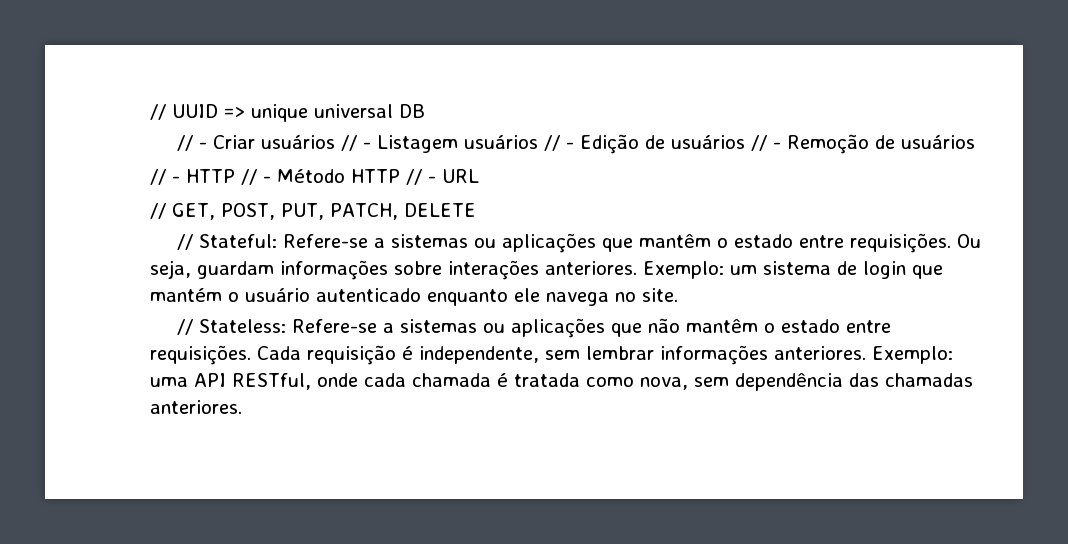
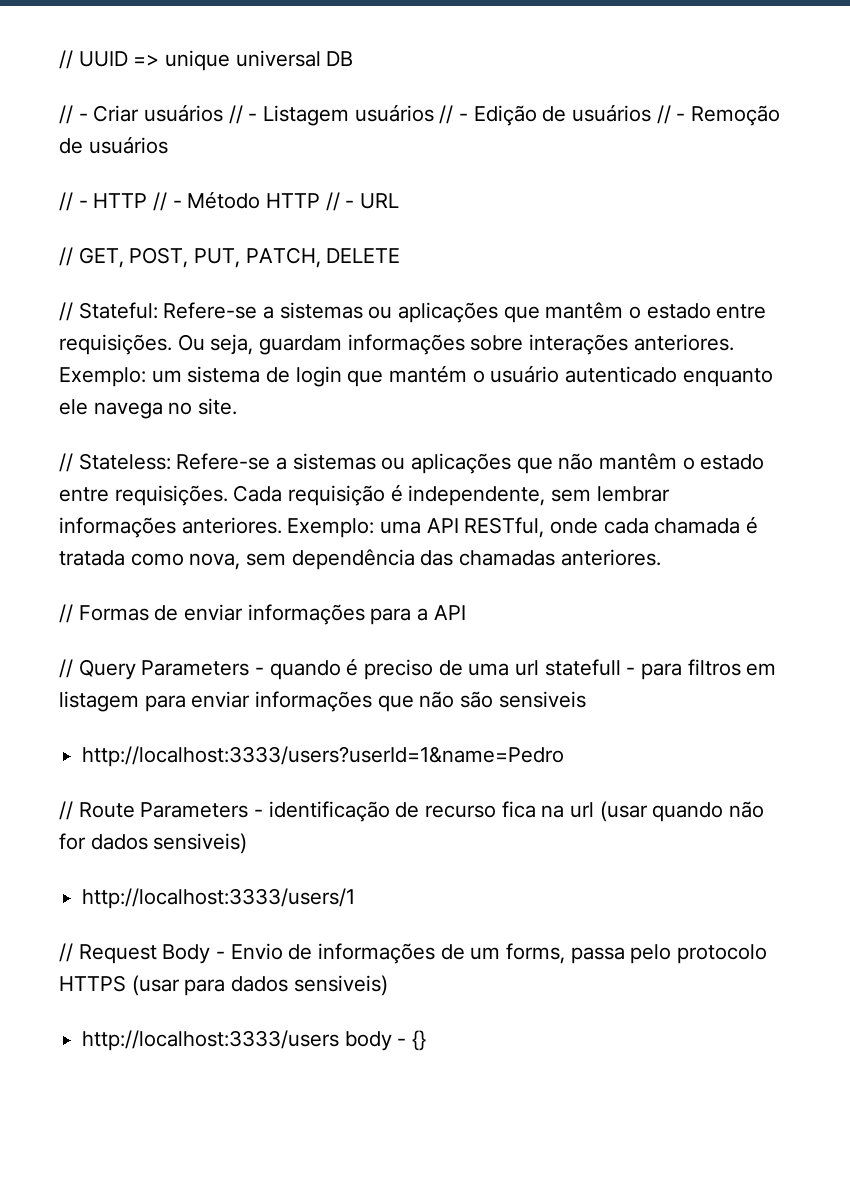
+ // Formas de enviar informações para a API
+ // Query Parameters - quando é preciso de uma url statefull - para filtros em listagem para enviar informações que não são sensiveis
+ http://localhost:3333/users?userId=1&name=Pedro
+ // Route Parameters - identificação de recurso fica na url (usar quando não for dados sensiveis)
+ http://localhost:3333/users/1
+ // Request Body - Envio de informações de um forms, passa pelo protocolo HTTPS (usar para dados sensiveis)
+ http://localhost:3333/users body - {}

